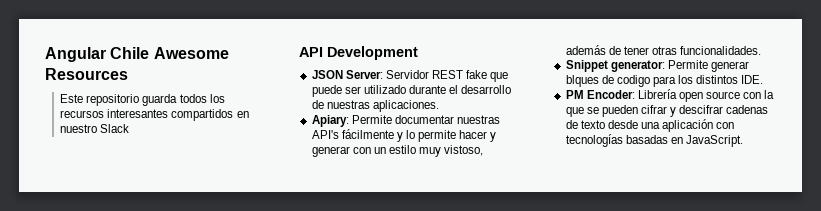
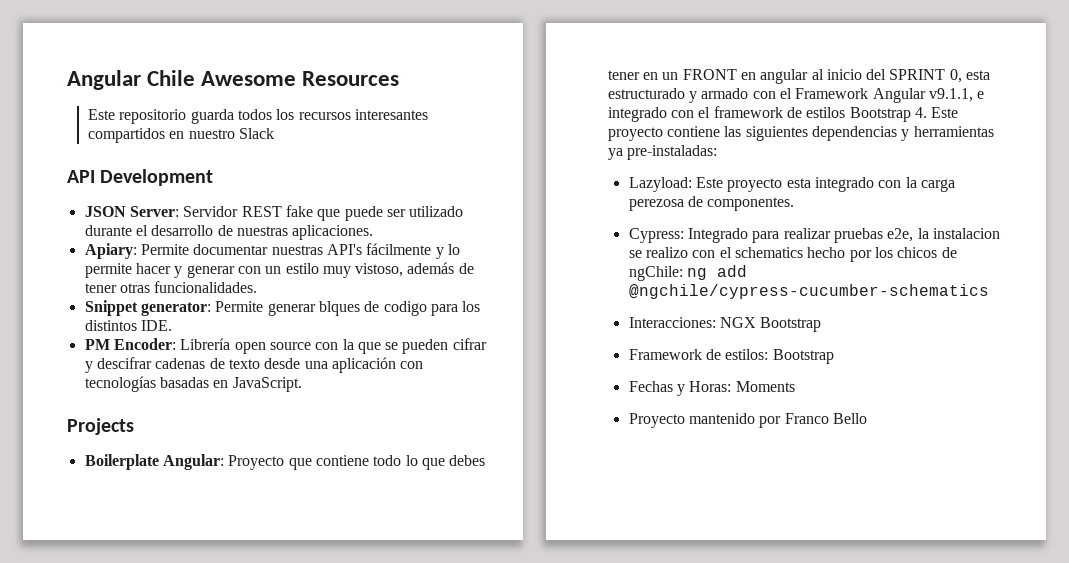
+ Projects
+ Boilerplate Angular: Proyecto que contiene todo lo que debes tener en un FRONT en angular al inicio del SPRINT 0, esta estructurado y armado con el Framework Angular v9.1.1, e integrado con el framework de estilos Bootstrap 4. Este proyecto contiene las siguientes dependencias y herramientas ya pre-instaladas:
+ Lazyload: Este proyecto esta integrado con la carga perezosa de componentes.
+ Cypress: Integrado para realizar pruebas e2e, la instalacion se realizo con el schematics hecho por los chicos de ngChile: ng add @ngchile/cypress-cucumber-schematics
+ Interacciones: NGX Bootstrap
+ Framework de estilos: Bootstrap
+ Fechas y Horas: Moments
+ Proyecto mantenido por Franco Bello

